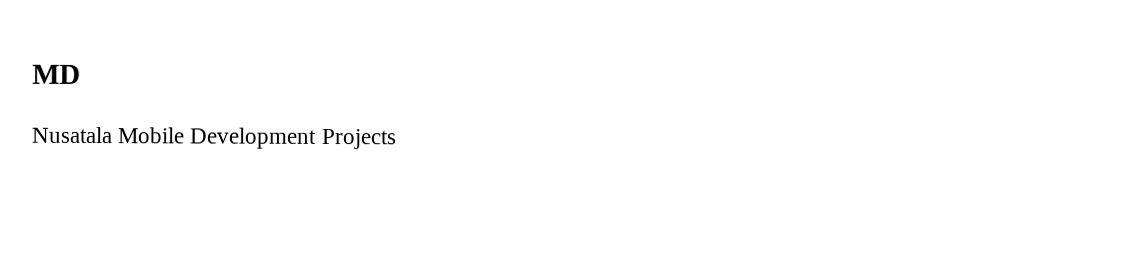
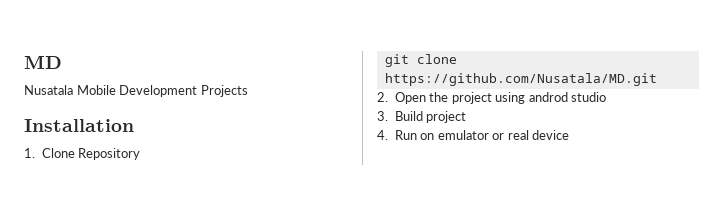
+ Installation
+ 1. Clone Repository
+ git clone https://github.com/Nusatala/MD.git
+ 2. Open the project using androd studio
+ 3. Build project
+ 4. Run on emulator or real device

